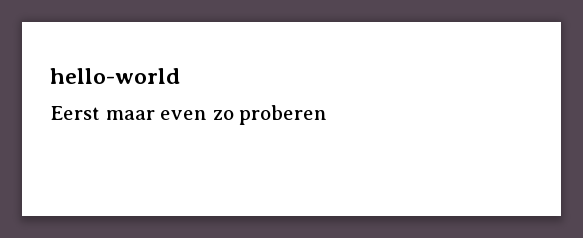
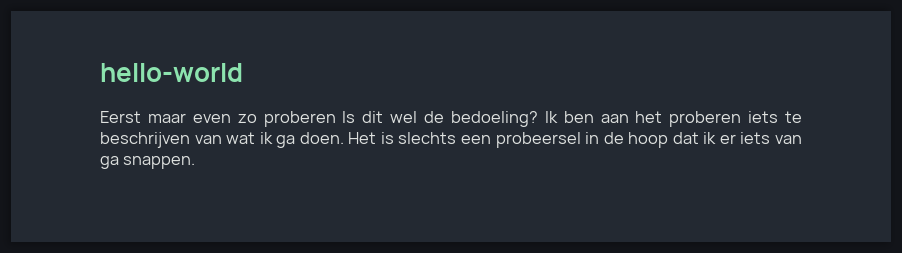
- Eerst maar even zo proberen
+ Eerst maar even zo proberen Is dit wel de bedoeling? Ik ben aan het proberen iets te beschrijven van wat ik ga doen. Het is slechts een probeersel in de hoop dat ik er iets van ga snappen.

